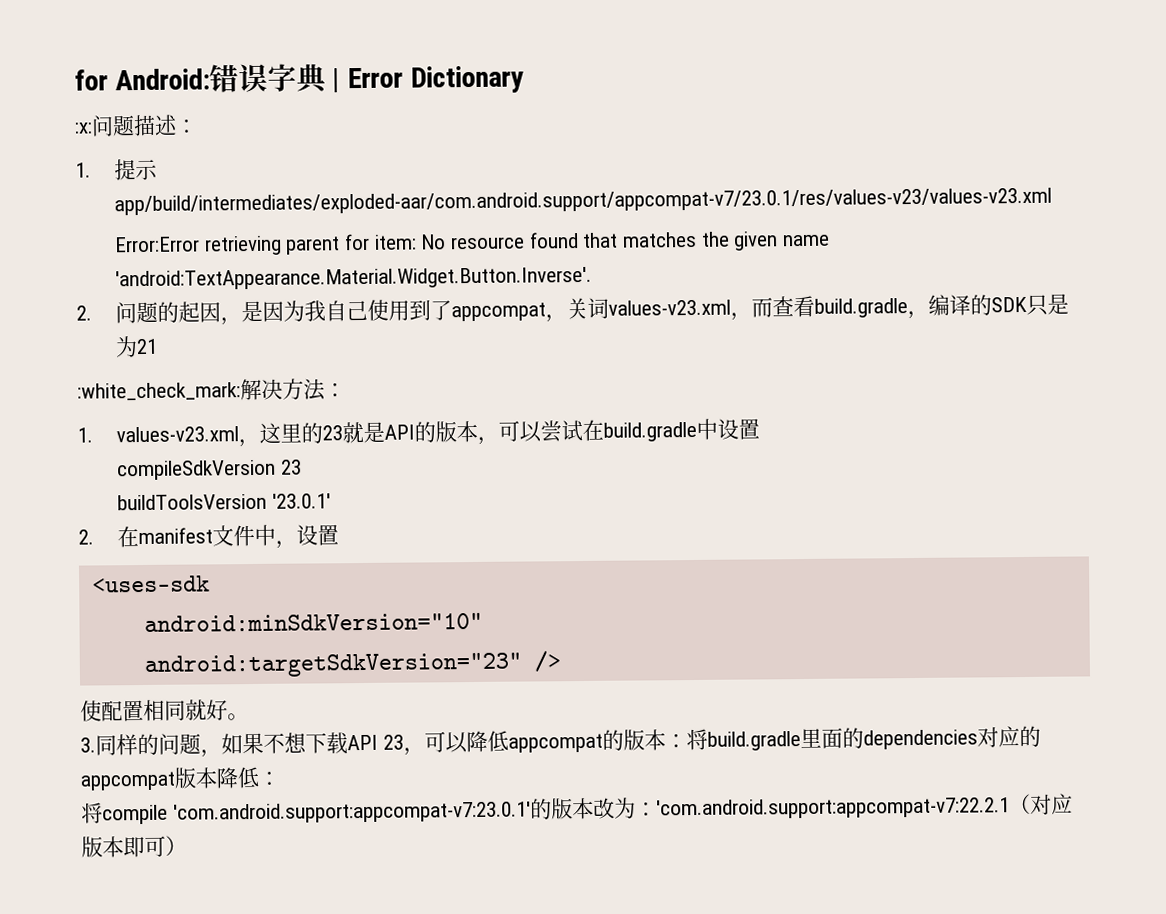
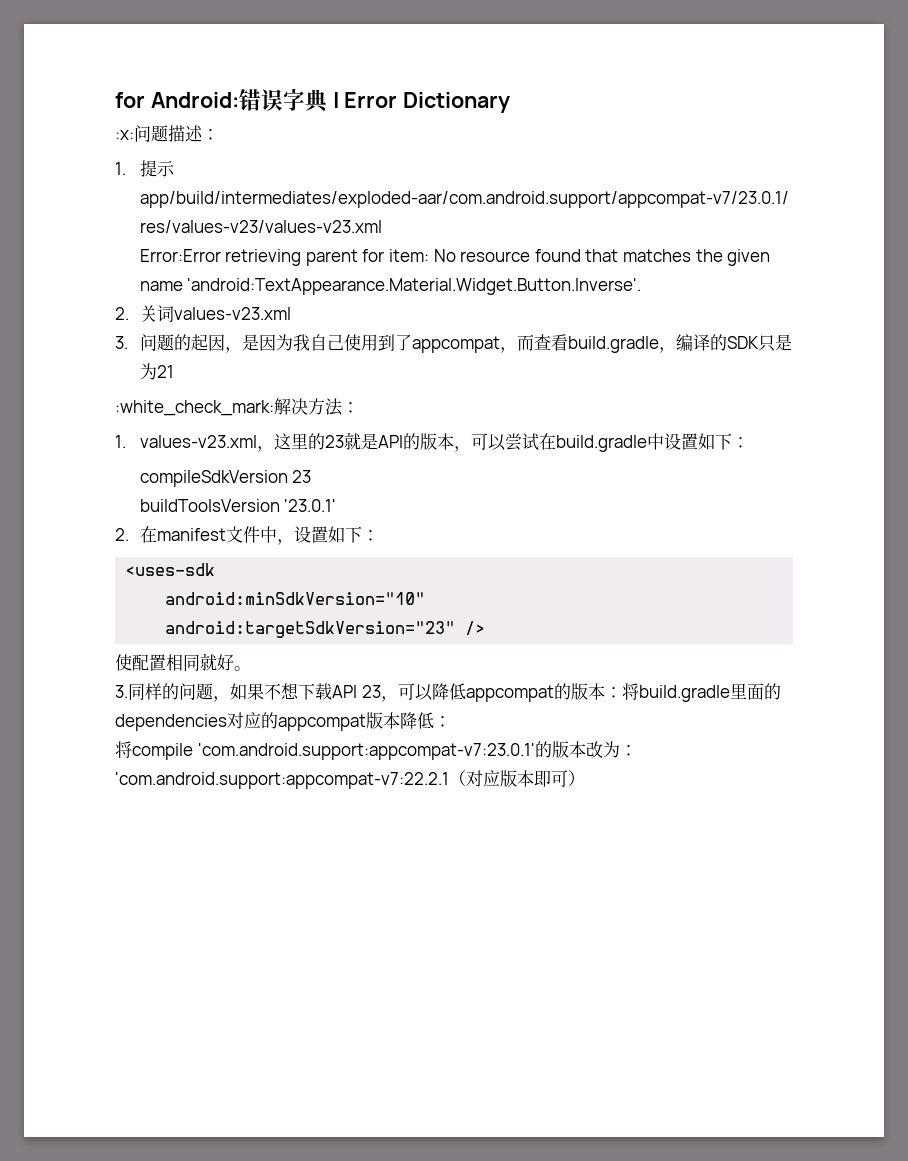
- 2.问题的起因，是因为我自己使用到了appcompat，关词values-v23.xml，而查看build.gradle，编译的SDK只是为21
+ 2.关词values-v23.xml
+ 3.问题的起因，是因为我自己使用到了appcompat，而查看build.gradle，编译的SDK只是为21
- 1. values-v23.xml，这里的23就是API的版本，可以尝试在build.gradle中设置
+ 1. values-v23.xml，这里的23就是API的版本，可以尝试在build.gradle中设置如下：
- 2.在manifest文件中，设置
+ 2.在manifest文件中，设置如下：

